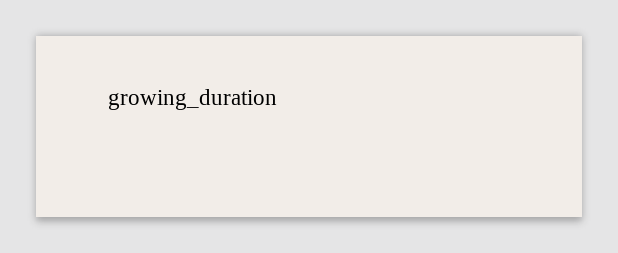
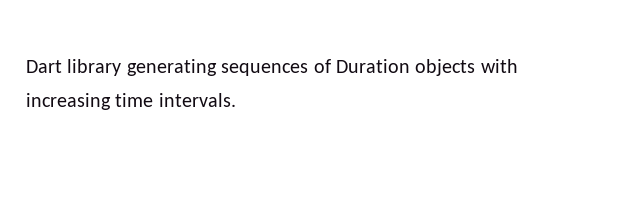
- growing_duration
+ Dart library generating sequences of Duration objects with increasing time intervals.

